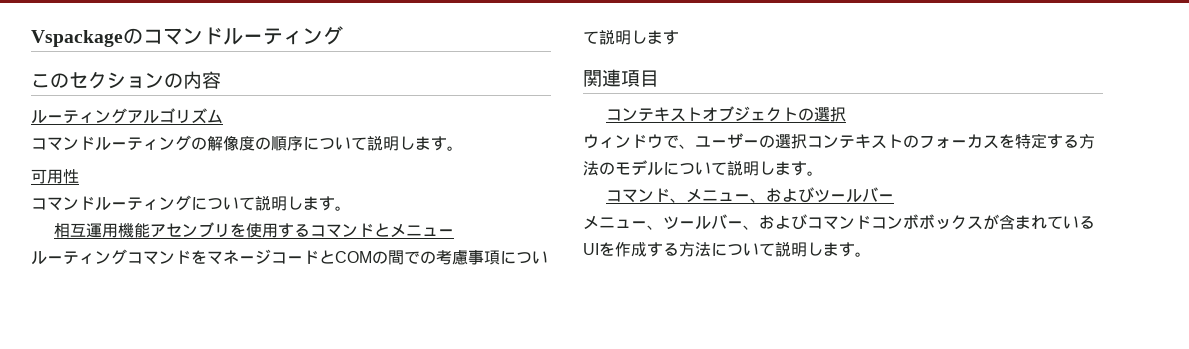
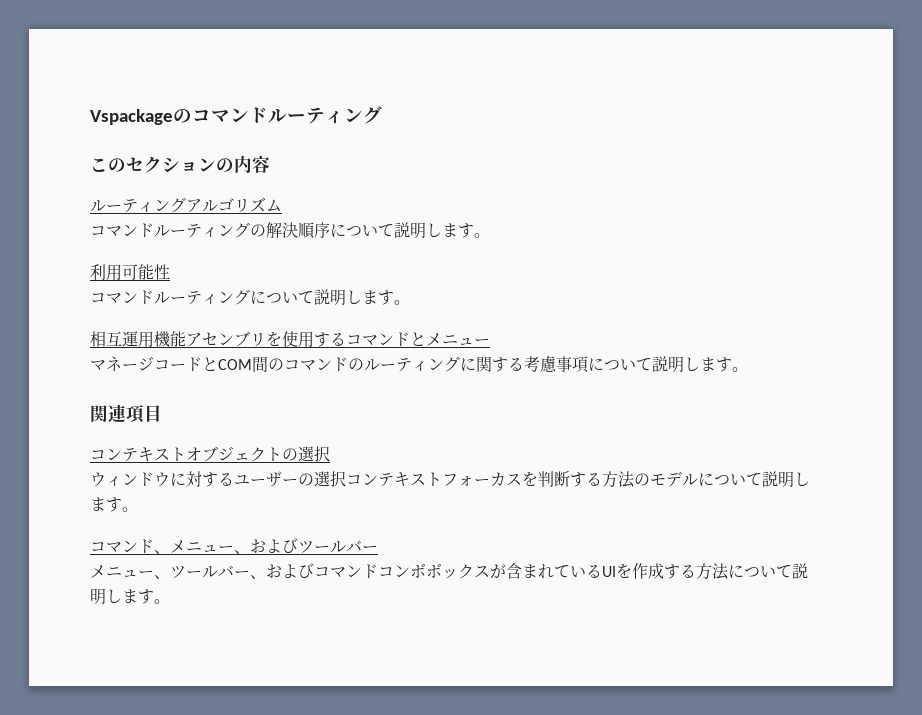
- コマンドルーティングの解像度の順序について説明します。
+ コマンドルーティングの解決順序について説明します。
- 可用性
+ 利用可能性
- ルーティングコマンドをマネージコードとCOMの間での考慮事項について説明します
+ マネージコードとCOM間のコマンドのルーティングに関する考慮事項について説明します。
- ウィンドウで、ユーザーの選択コンテキストのフォーカスを特定する方法のモデルについて説明します。
+ ウィンドウに対するユーザーの選択コンテキストフォーカスを判断する方法のモデルについて説明します。

